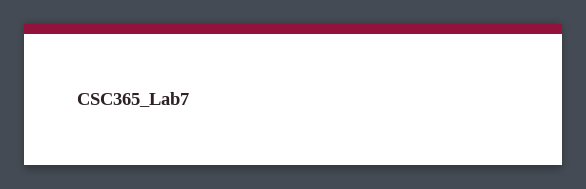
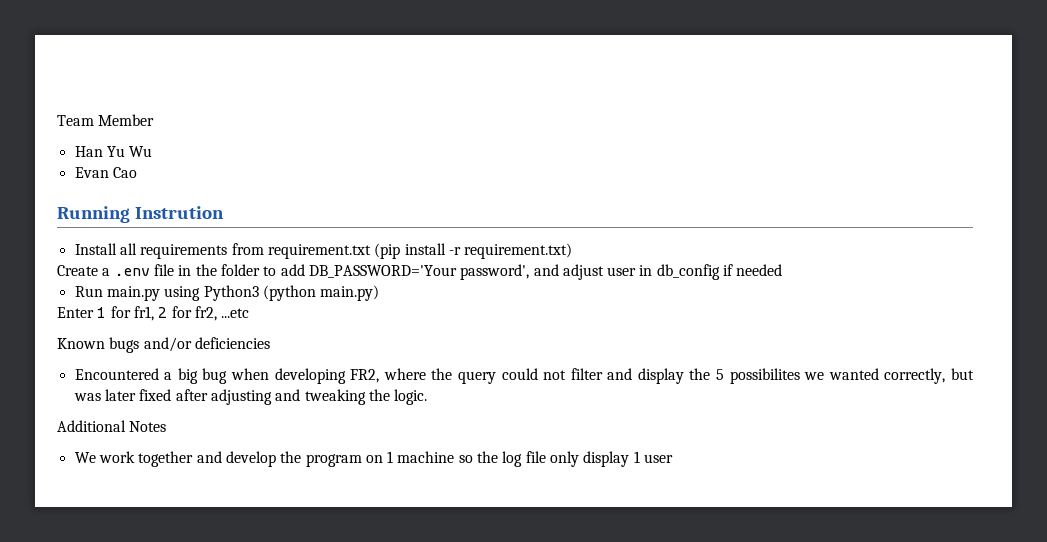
- CSC365_Lab7
+ Team Member
+ Han Yu Wu
+ Evan Cao
+ Running Instrution
+ Install all requirements from requirement.txt (pip install -r requirement.txt)
+ Create a .env file in the folder to add DB_PASSWORD='Your password', and adjust user in db_config if needed
+ Run main.py using Python3 (python main.py)
+ Enter 1 for fr1, 2 for fr2, ...etc
+ Known bugs and/or deficiencies
+ Encountered a big bug when developing FR2, where the query could not filter and display the 5 possibilites we wanted correctly, but was later fixed after adjusting and tweaking the logic.
+ Additional Notes
+ We work together and develop the program on 1 machine so the log file only display 1 user

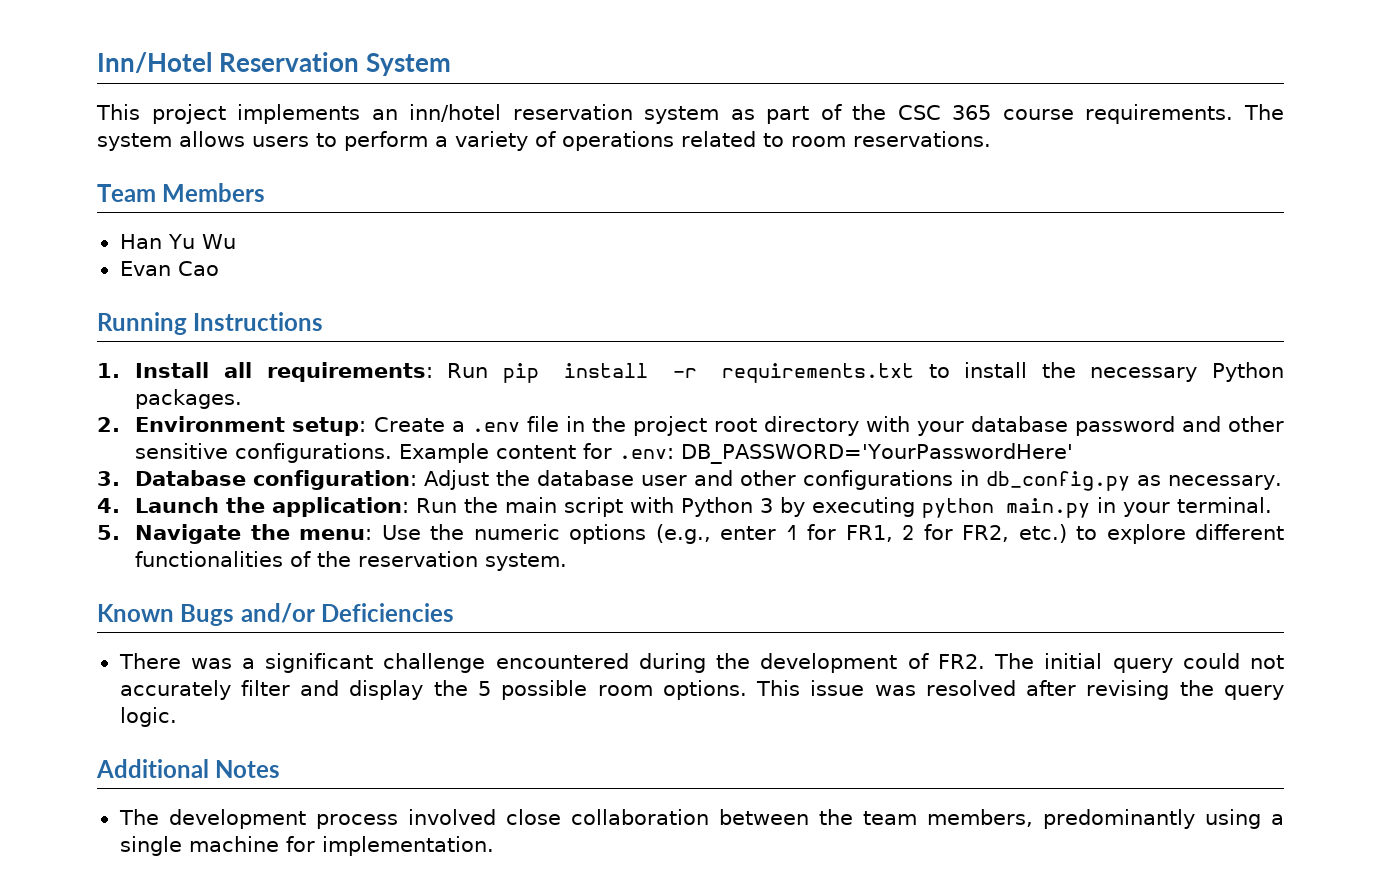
- Team Member
+ Inn/Hotel Reservation System
+ This project implements an inn/hotel reservation system as part of the CSC 365 course requirements. The system allows users to perform a variety of operations related to room reservations.
+ Team Members
- Running Instrution
- Install all requirements from requirement.txt (pip install -r requirement.txt)
- Create a .env file in the folder to add DB_PASSWORD='Your password', and adjust user in db_config if needed
- Run main.py using Python3 (python main.py)
- Enter 1 for fr1, 2 for fr2, ...etc
- Known bugs and/or deficiencies
- Encountered a big bug when developing FR2, where the query could not filter and display the 5 possibilites we wanted correctly, but was later fixed after adjusting and tweaking the logic.
+ Running Instructions
+ 1. Install all requirements: Run pip install -r requirements.txt to install the necessary Python packages.
+ 2. Environment setup: Create a .env file in the project root directory with your database password and other sensitive configurations. Example content for .env: DB_PASSWORD='YourPasswordHere'
+ 3. Database configuration: Adjust the database user and other configurations in db_config.py as necessary.
+ 4. Launch the application: Run the main script with Python 3 by executing python main.py in your terminal.
+ 5. Navigate the menu: Use the numeric options (e.g., enter 1 for FR1, 2 for FR2, etc.) to explore different functionalities of the reservation system.
+ Known Bugs and/or Deficiencies
+ There was a significant challenge encountered during the development of FR2. The initial query could not accurately filter and display the 5 possible room options. This issue was resolved after revising the query logic.
  Additional Notes
- We work together and develop the program on 1 machine so the log file only display 1 user
+ The development process involved close collaboration between the team members, predominantly using a single machine for implementation.

